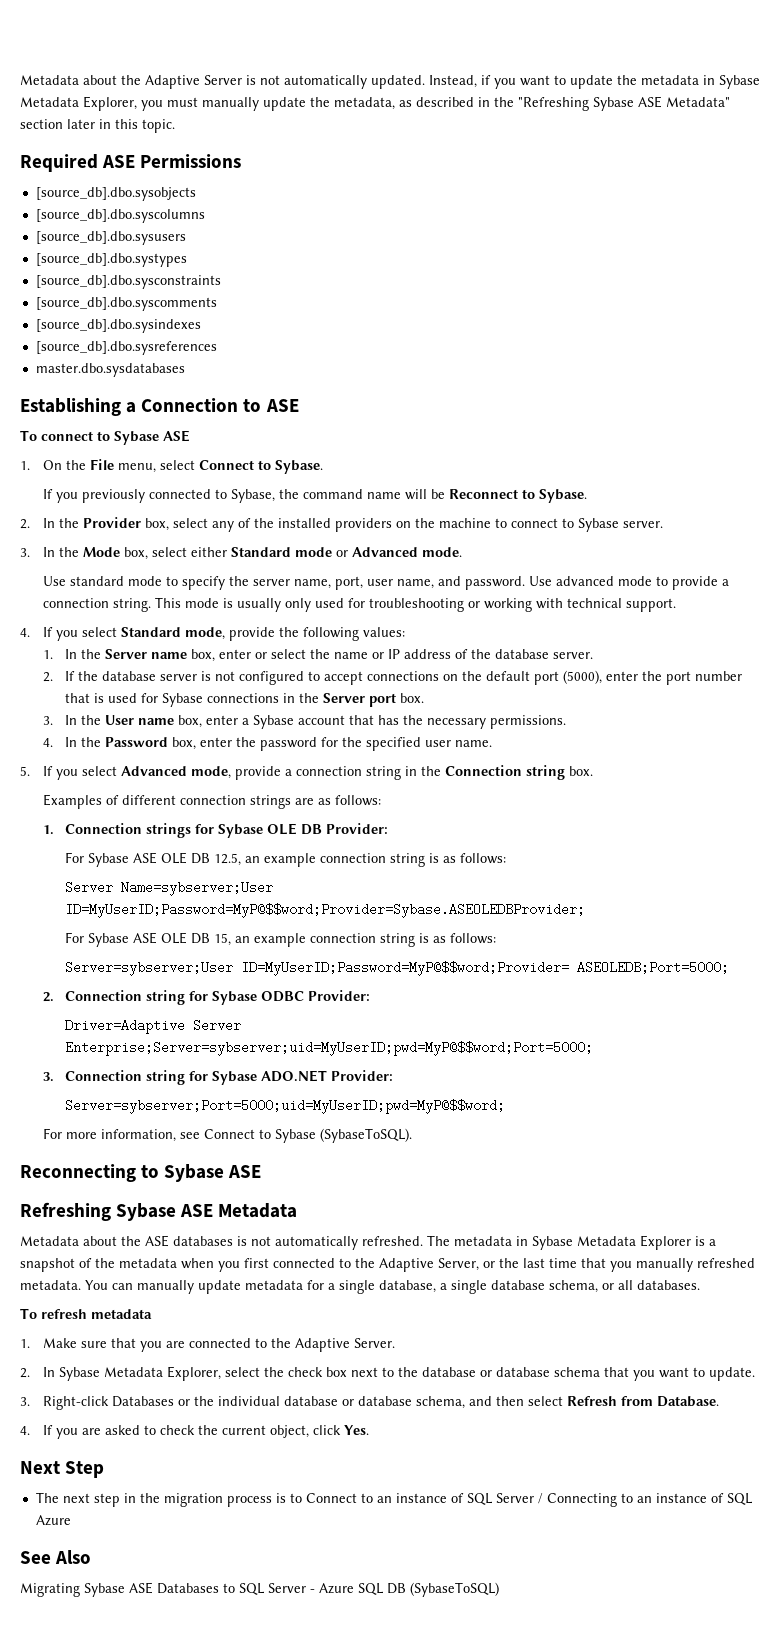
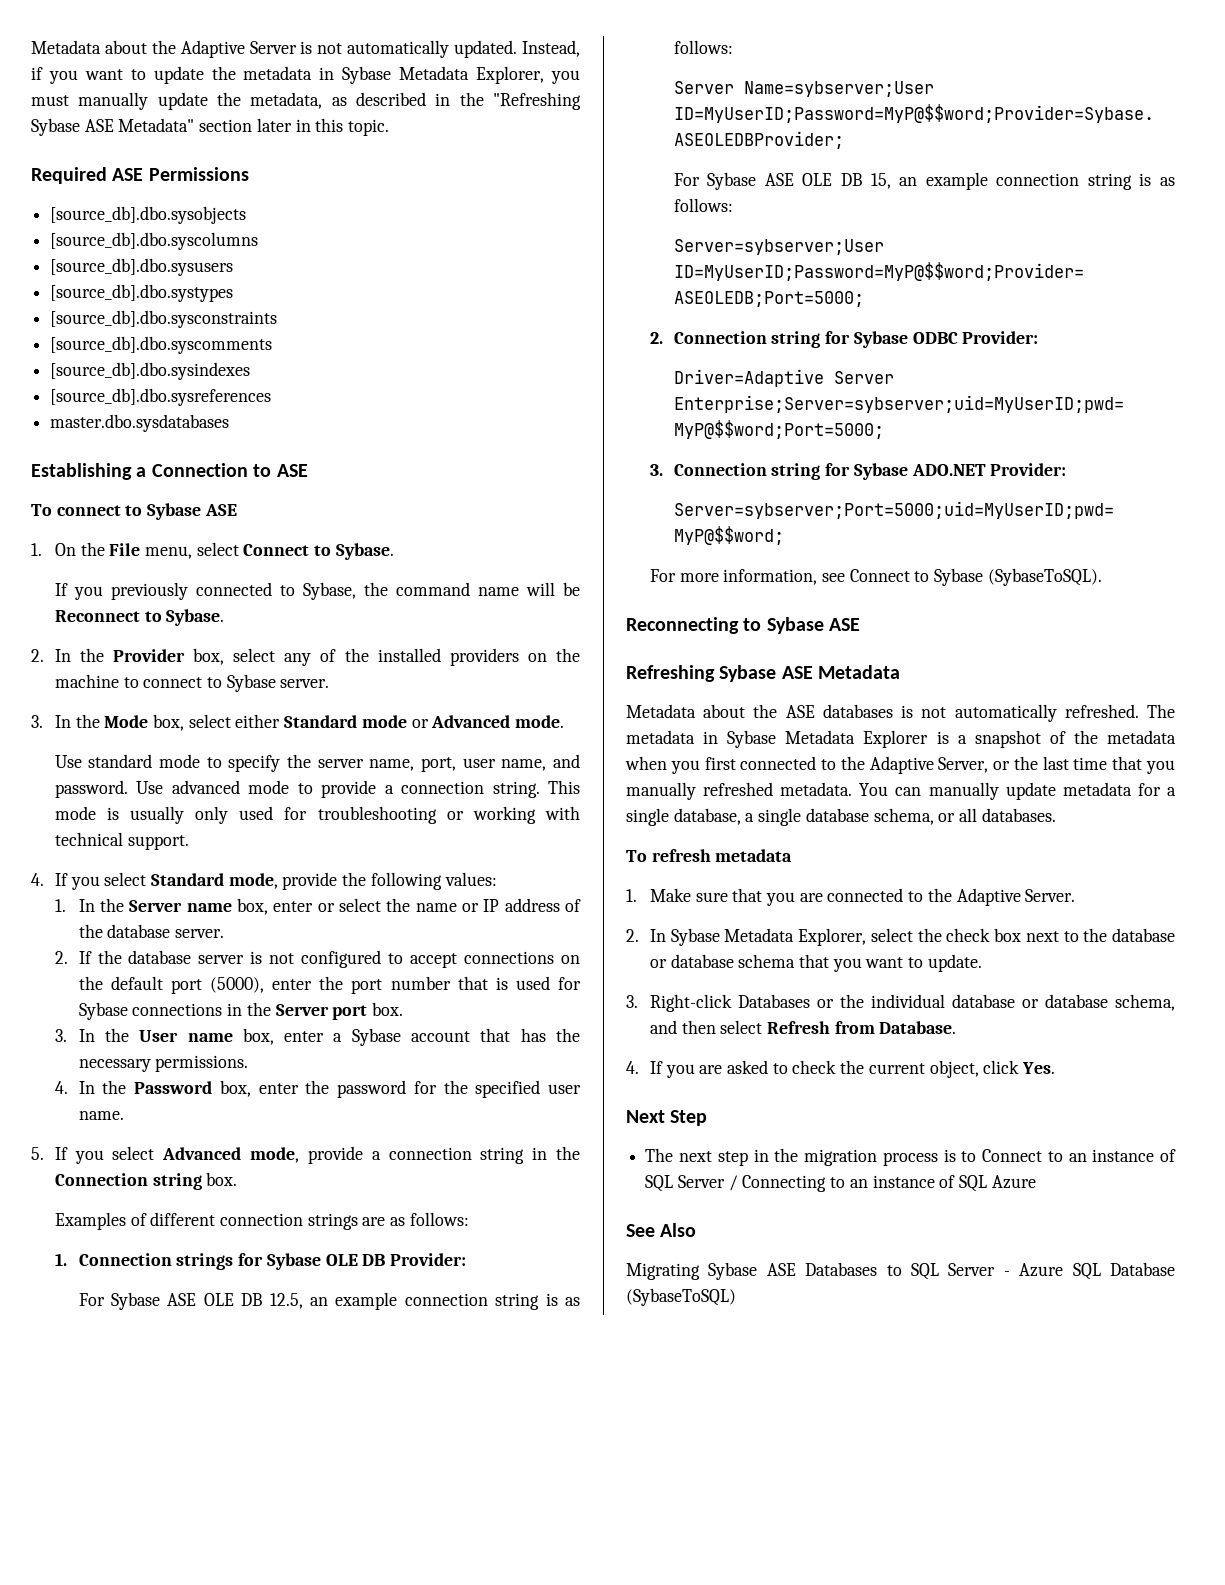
- Migrating Sybase ASE Databases to SQL Server - Azure SQL DB (SybaseToSQL)
+ Migrating Sybase ASE Databases to SQL Server - Azure SQL Database (SybaseToSQL)

